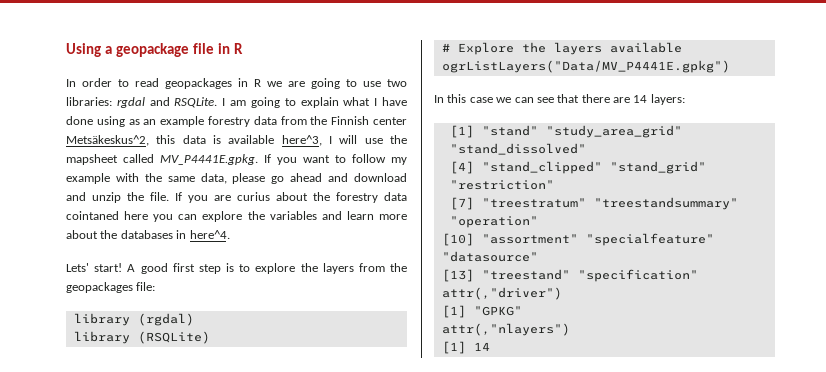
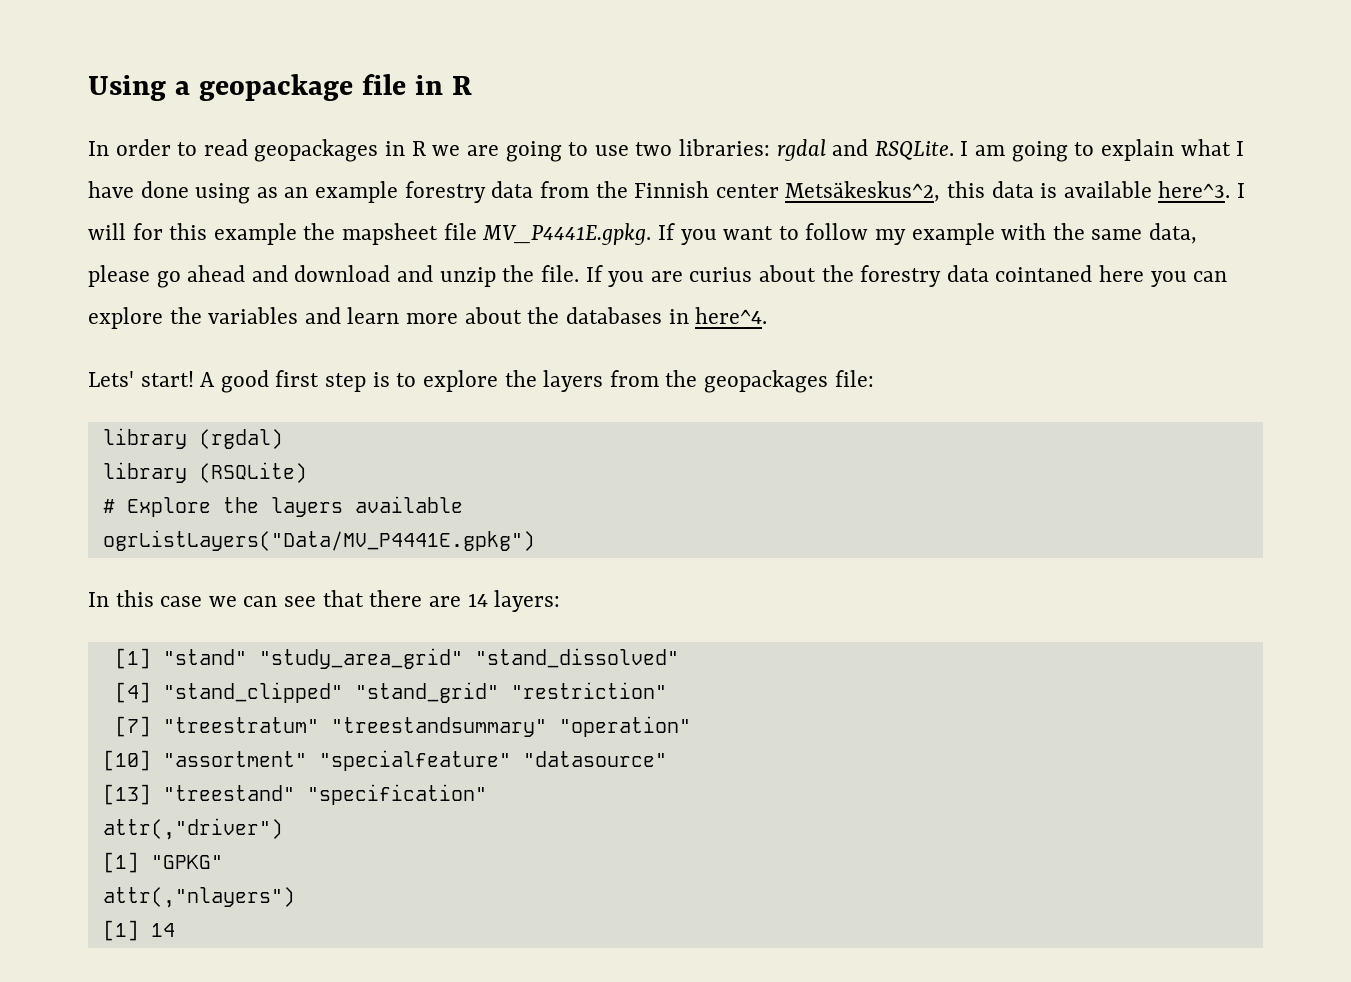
- I am going to explain what I have done using as an example forestry data from the Finnish center Metsäkeskus^2, this data is available here^3, I will use the mapsheet called MV_P4441E.gpkg. If you want to follow my example with the same data, please go ahead and download and unzip the file.
+ I am going to explain what I have done using as an example forestry data from the Finnish center Metsäkeskus^2, this data is available here^3. I will for this example the mapsheet file MV_P4441E.gpkg. If you want to follow my example with the same data, please go ahead and download and unzip the file.

